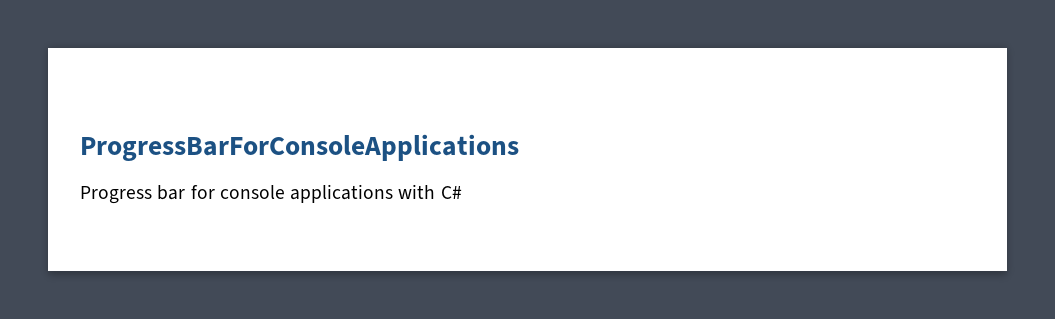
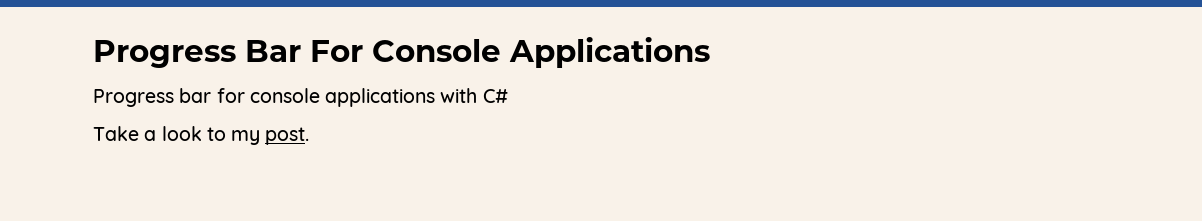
- ProgressBarForConsoleApplications
+ Progress Bar For Console Applications
+ Take a look to my post.

